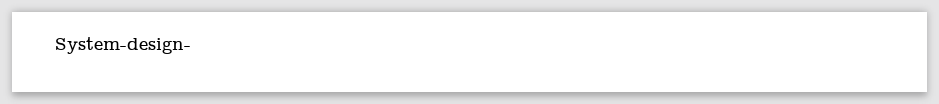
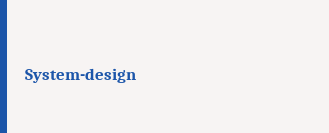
- System-design-
+ System-design

